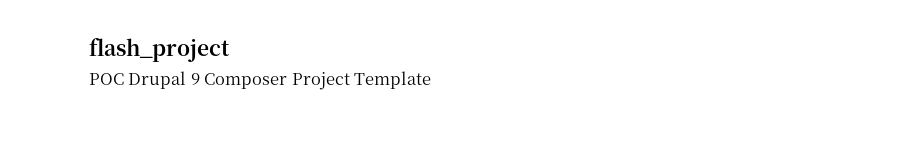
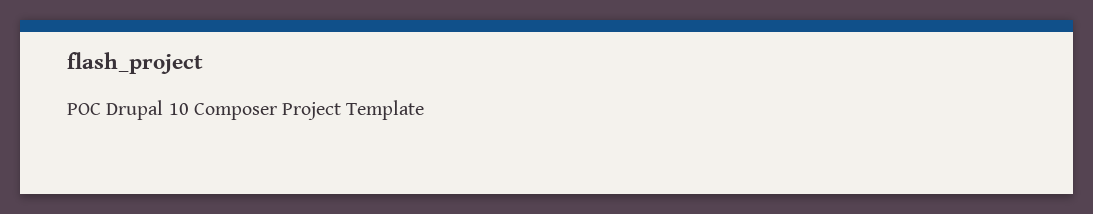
- POC Drupal 9 Composer Project Template
+ POC Drupal 10 Composer Project Template

